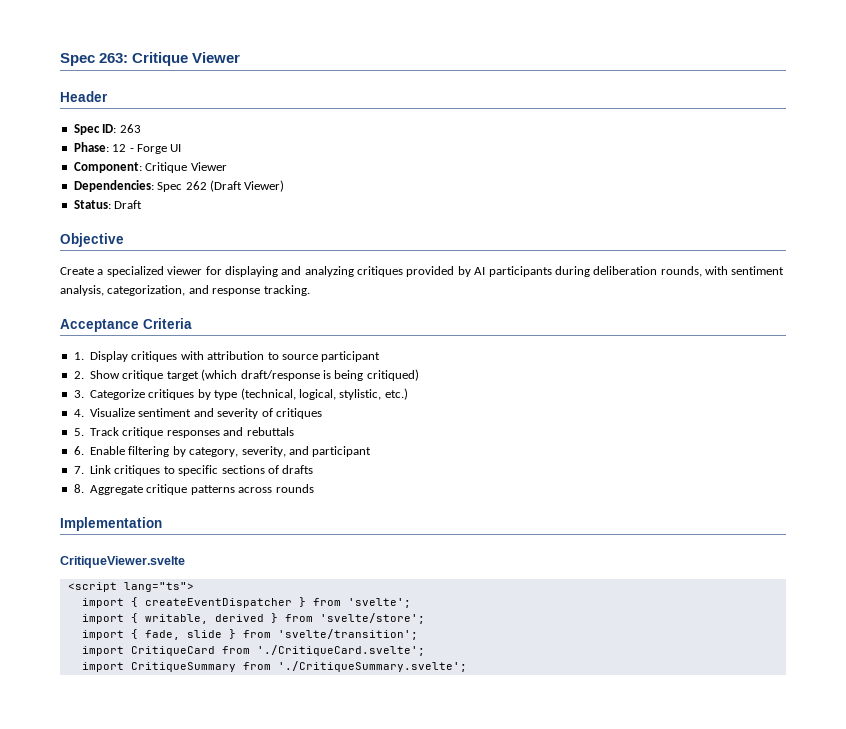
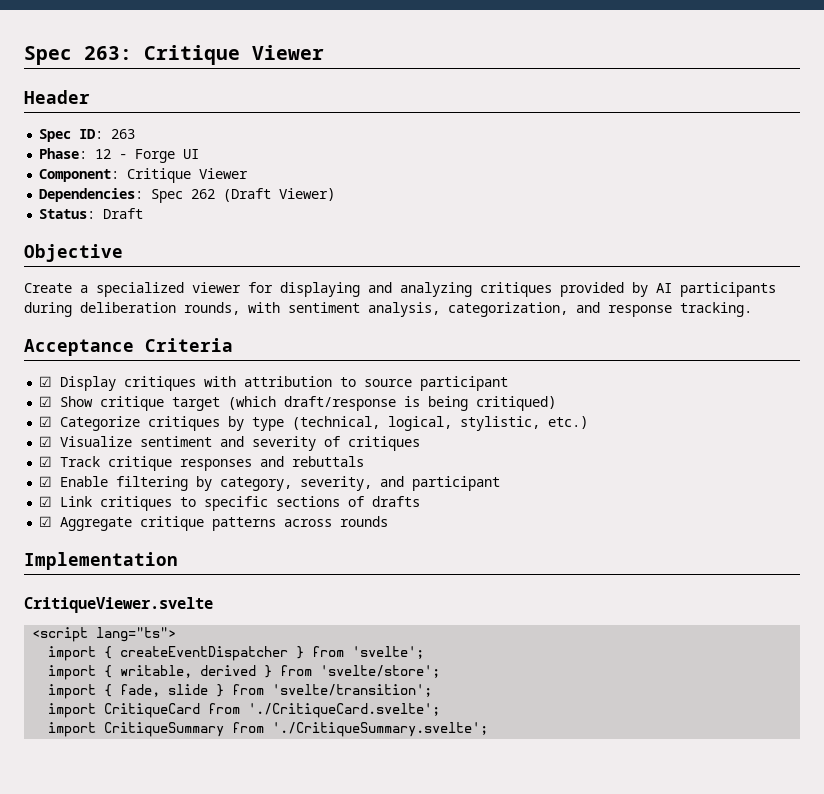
- 1. Display critiques with attribution to source participant
+ ☑ Display critiques with attribution to source participant
- 2. Show critique target (which draft/response is being critiqued)
+ ☑ Show critique target (which draft/response is being critiqued)
- 3. Categorize critiques by type (technical, logical, stylistic, etc.)
+ ☑ Categorize critiques by type (technical, logical, stylistic, etc.)
- 4. Visualize sentiment and severity of critiques
+ ☑ Visualize sentiment and severity of critiques
- 5. Track critique responses and rebuttals
+ ☑ Track critique responses and rebuttals
- 6. Enable filtering by category, severity, and participant
+ ☑ Enable filtering by category, severity, and participant
- 7. Link critiques to specific sections of drafts
+ ☑ Link critiques to specific sections of drafts
- 8. Aggregate critique patterns across rounds
+ ☑ Aggregate critique patterns across rounds

